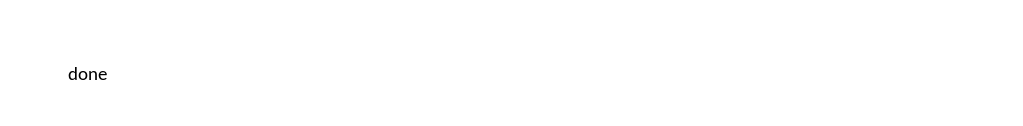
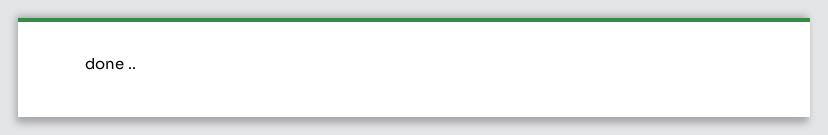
- done
+ done ..

